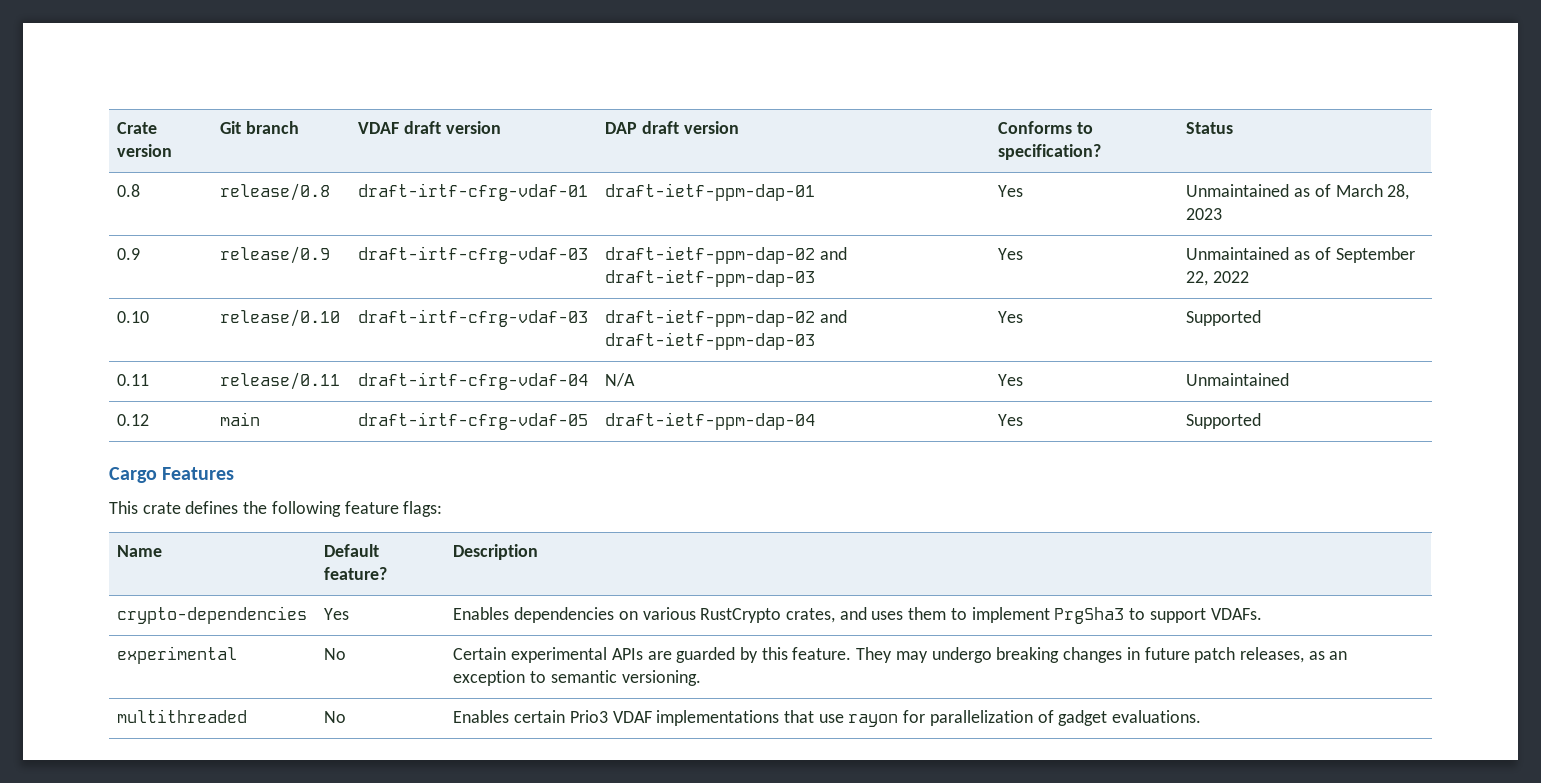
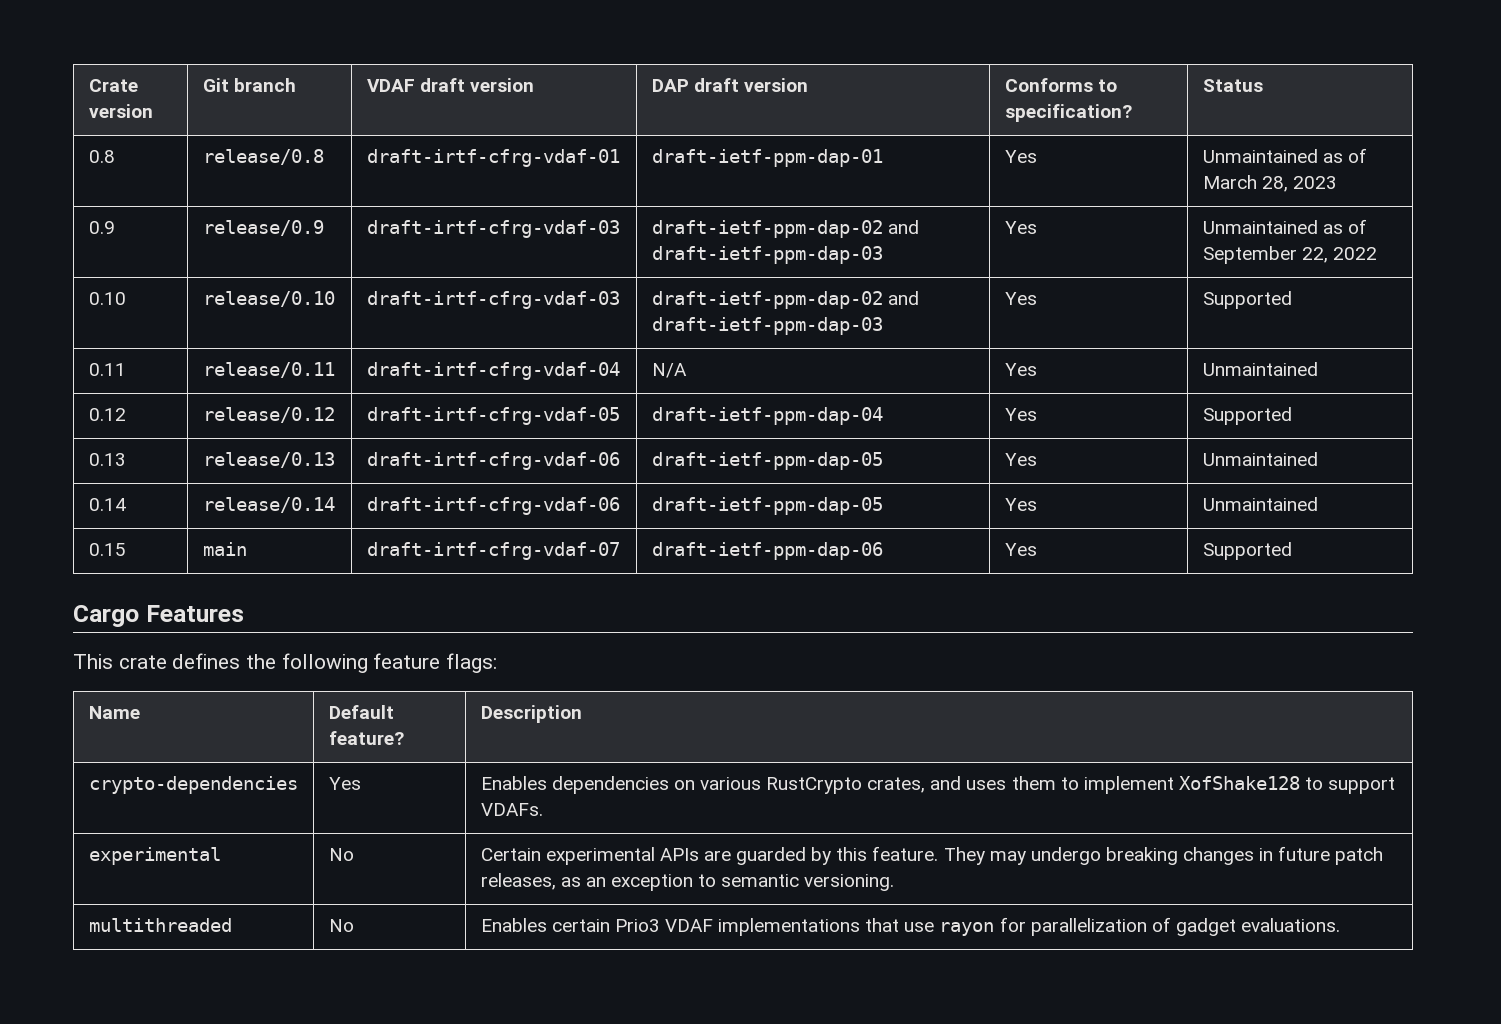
- 0.12 | main | draft-irtf-cfrg-vdaf-05 | draft-ietf-ppm-dap-04 | Yes | Supported
+ 0.12 | release/0.12 | draft-irtf-cfrg-vdaf-05 | draft-ietf-ppm-dap-04 | Yes | Supported
+ 0.13 | release/0.13 | draft-irtf-cfrg-vdaf-06 | draft-ietf-ppm-dap-05 | Yes | Unmaintained
+ 0.14 | release/0.14 | draft-irtf-cfrg-vdaf-06 | draft-ietf-ppm-dap-05 | Yes | Unmaintained
+ 0.15 | main | draft-irtf-cfrg-vdaf-07 | draft-ietf-ppm-dap-06 | Yes | Supported
- crypto-dependencies | Yes | Enables dependencies on various RustCrypto crates, and uses them to implement PrgSha3 to support VDAFs.
+ crypto-dependencies | Yes | Enables dependencies on various RustCrypto crates, and uses them to implement XofShake128 to support VDAFs.

